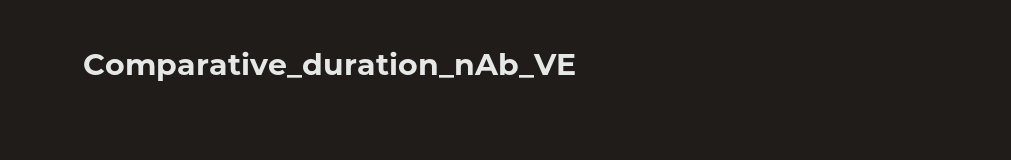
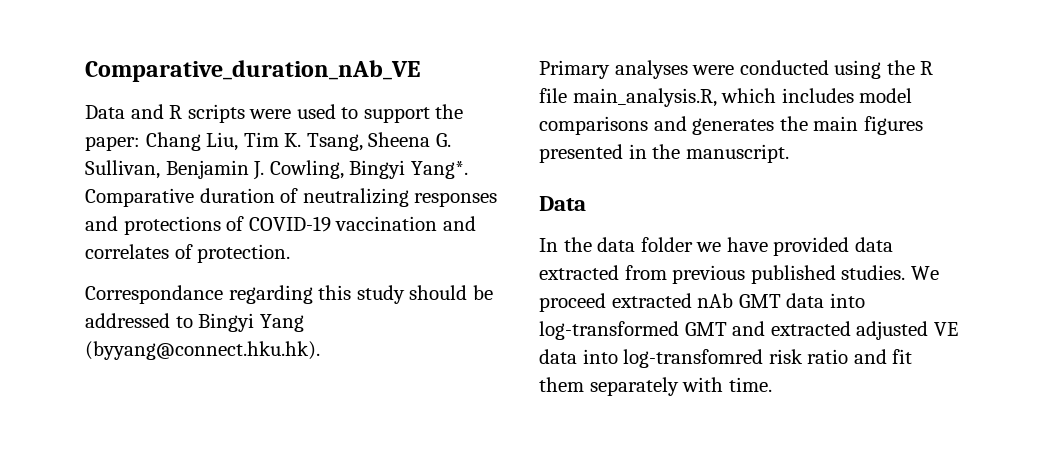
+ Data and R scripts were used to support the paper: Chang Liu, Tim K. Tsang, Sheena G. Sullivan, Benjamin J. Cowling, Bingyi Yang*. Comparative duration of neutralizing responses and protections of COVID-19 vaccination and correlates of protection.
+ Correspondance regarding this study should be addressed to Bingyi Yang (byyang@connect.hku.hk).
+ Primary analyses were conducted using the R file main_analysis.R, which includes model comparisons and generates the main figures presented in the manuscript.
+ Data
+ In the data folder we have provided data extracted from previous published studies. We proceed extracted nAb GMT data into log-transformed GMT and extracted adjusted VE data into log-transfomred risk ratio and fit them separately with time.

